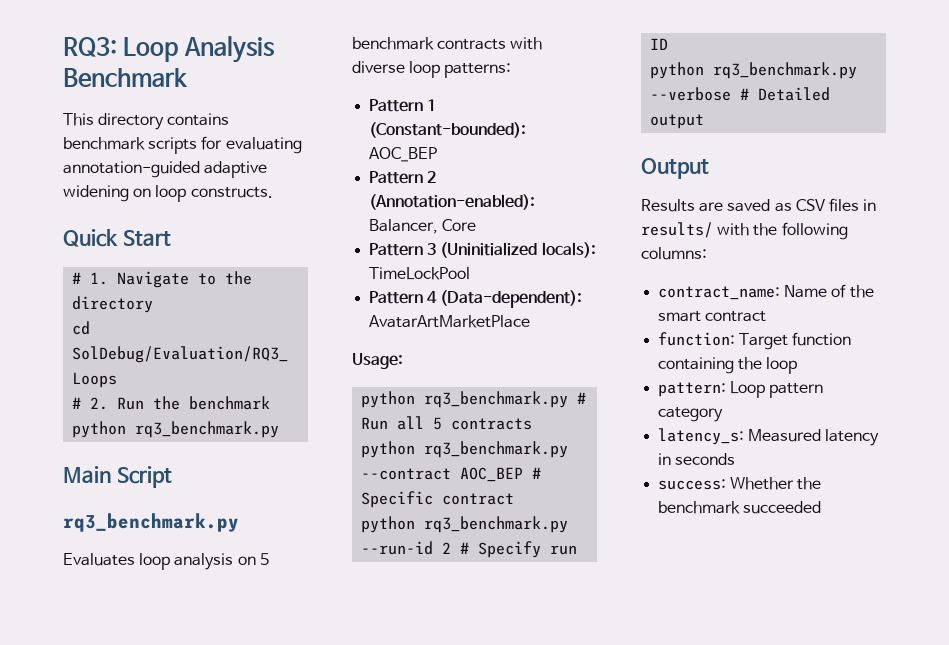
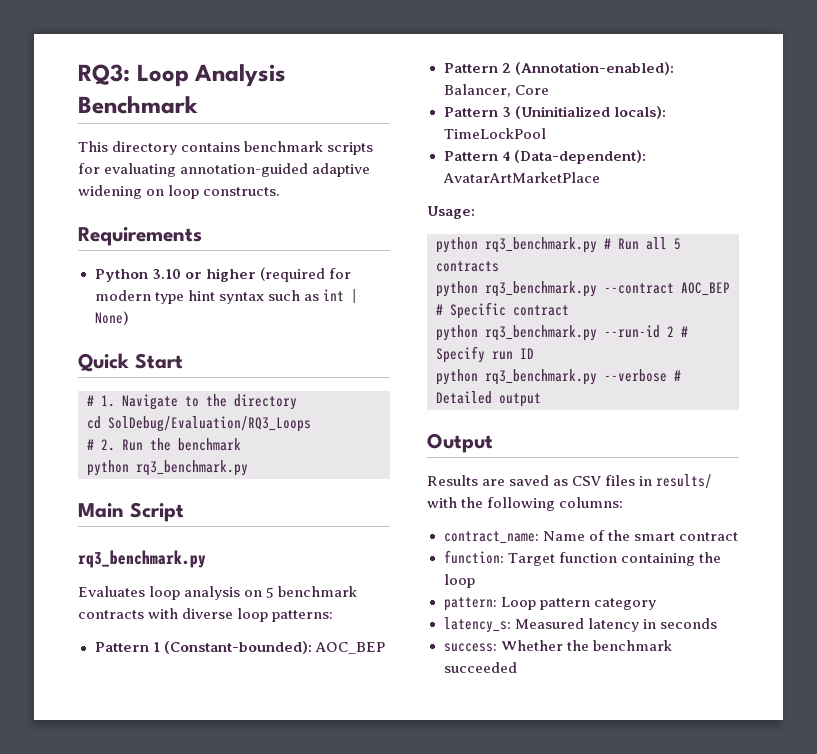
+ Requirements
+ Python 3.10 or higher (required for modern type hint syntax such as int | None)

